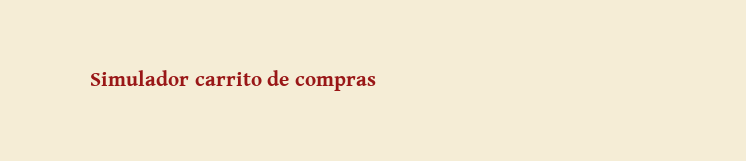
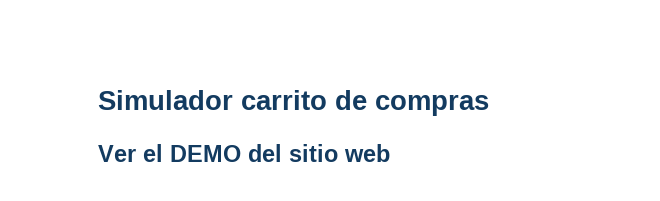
+ Ver el DEMO del sitio web

